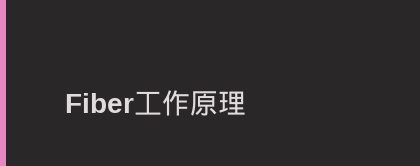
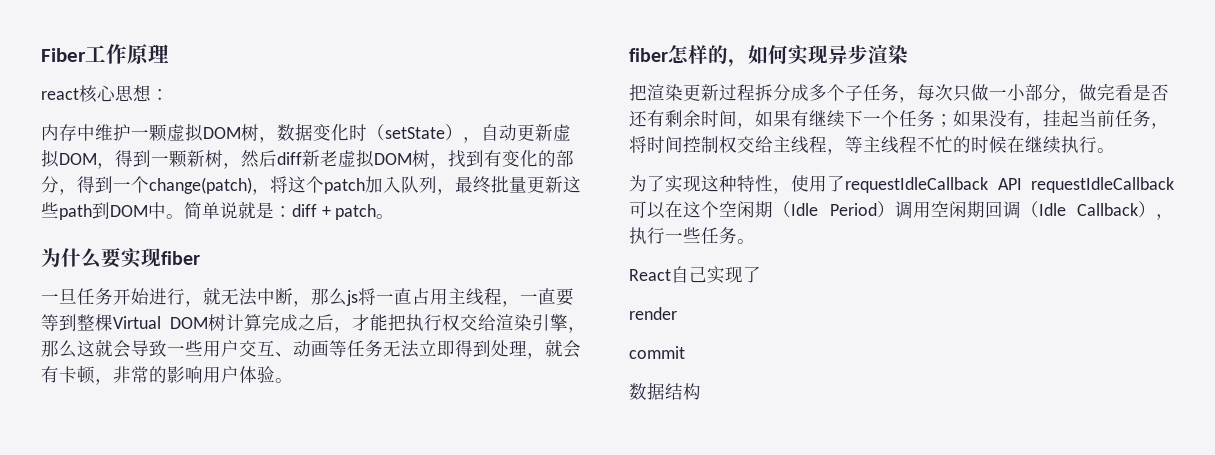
+ react核心思想：
+ 内存中维护一颗虚拟DOM树，数据变化时（setState），自动更新虚拟DOM，得到一颗新树，然后diff新老虚拟DOM树，找到有变化的部分，得到一个change(patch)，将这个patch加入队列，最终批量更新这些path到DOM中。简单说就是：diff + patch。
+ 为什么要实现fiber
+ 一旦任务开始进行，就无法中断，那么js将一直占用主线程，一直要等到整棵Virtual DOM树计算完成之后，才能把执行权交给渲染引擎，那么这就会导致一些用户交互、动画等任务无法立即得到处理，就会有卡顿，非常的影响用户体验。
+ fiber怎样的，如何实现异步渲染
+ 把渲染更新过程拆分成多个子任务，每次只做一小部分，做完看是否还有剩余时间，如果有继续下一个任务；如果没有，挂起当前任务，将时间控制权交给主线程，等主线程不忙的时候在继续执行。
+ 为了实现这种特性，使用了requestIdleCallback API requestIdleCallback可以在这个空闲期（Idle Period）调用空闲期回调（Idle Callback），执行一些任务。
+ React自己实现了
+ render
+ commit
+ 数据结构

